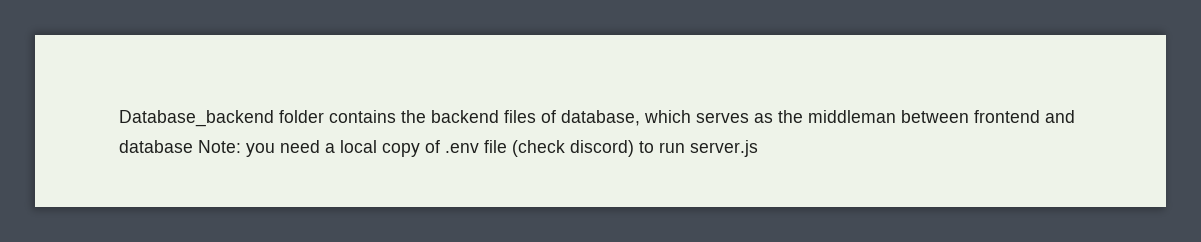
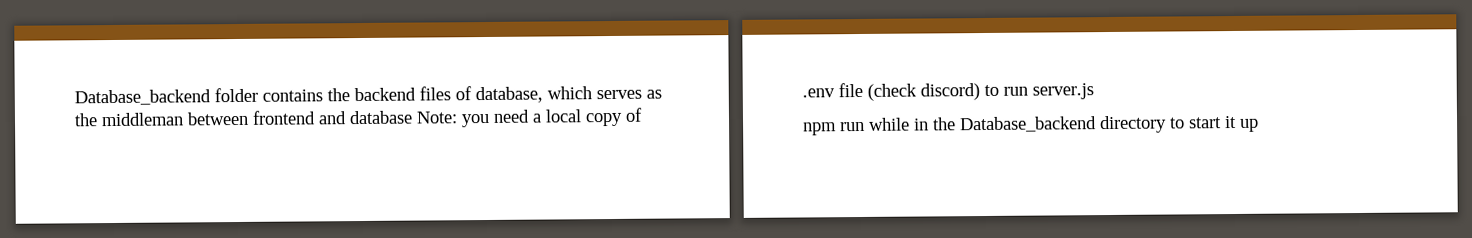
+ npm run while in the Database_backend directory to start it up

